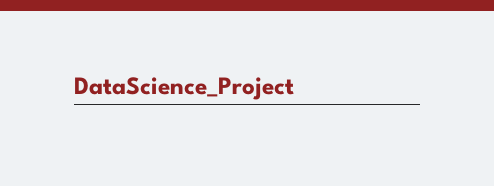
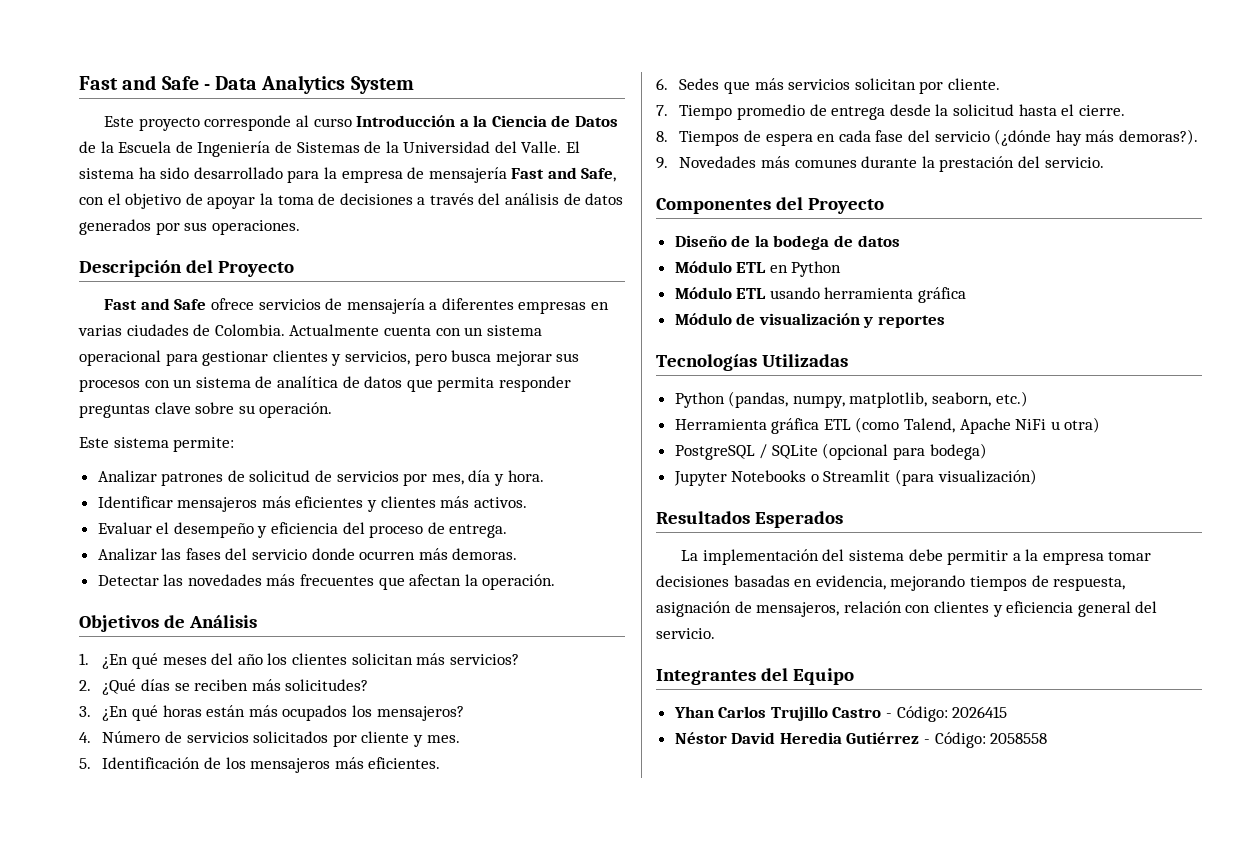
- DataScience_Project
+ Fast and Safe - Data Analytics System
+ Este proyecto corresponde al curso Introducción a la Ciencia de Datos de la Escuela de Ingeniería de Sistemas de la Universidad del Valle. El sistema ha sido desarrollado para la empresa de mensajería Fast and Safe, con el objetivo de apoyar la toma de decisiones a través del análisis de datos generados por sus operaciones.
+ Descripción del Proyecto
+ Fast and Safe ofrece servicios de mensajería a diferentes empresas en varias ciudades de Colombia. Actualmente cuenta con un sistema operacional para gestionar clientes y servicios, pero busca mejorar sus procesos con un sistema de analítica de datos que permita responder preguntas clave sobre su operación.
+ Este sistema permite:
+ Analizar patrones de solicitud de servicios por mes, día y hora.
+ Identificar mensajeros más eficientes y clientes más activos.
+ Evaluar el desempeño y eficiencia del proceso de entrega.
+ Analizar las fases del servicio donde ocurren más demoras.
+ Detectar las novedades más frecuentes que afectan la operación.
+ Objetivos de Análisis
+ 1. ¿En qué meses del año los clientes solicitan más servicios?
+ 2. ¿Qué días se reciben más solicitudes?
+ 3. ¿En qué horas están más ocupados los mensajeros?
+ 4. Número de servicios solicitados por cliente y mes.
+ 5. Identificación de los mensajeros más eficientes.
+ 6. Sedes que más servicios solicitan por cliente.
+ 7. Tiempo promedio de entrega desde la solicitud hasta el cierre.
+ 8. Tiempos de espera en cada fase del servicio (¿dónde hay más demoras?).
+ 9. Novedades más comunes durante la prestación del servicio.
+ Componentes del Proyecto
+ Diseño de la bodega de datos
+ Módulo ETL en Python
+ Módulo ETL usando herramienta gráfica
+ Módulo de visualización y reportes
+ Tecnologías Utilizadas
+ Python (pandas, numpy, matplotlib, seaborn, etc.)
+ Herramienta gráfica ETL (como Talend, Apache NiFi u otra)
+ PostgreSQL / SQLite (opcional para bodega)
+ Jupyter Notebooks o Streamlit (para visualización)
+ Resultados Esperados
+ La implementación del sistema debe permitir a la empresa tomar decisiones basadas en evidencia, mejorando tiempos de respuesta, asignación de mensajeros, relación con clientes y eficiencia general del servicio.
+ Integrantes del Equipo
+ Yhan Carlos Trujillo Castro - Código: 2026415
+ Néstor David Heredia Gutiérrez - Código: 2058558

